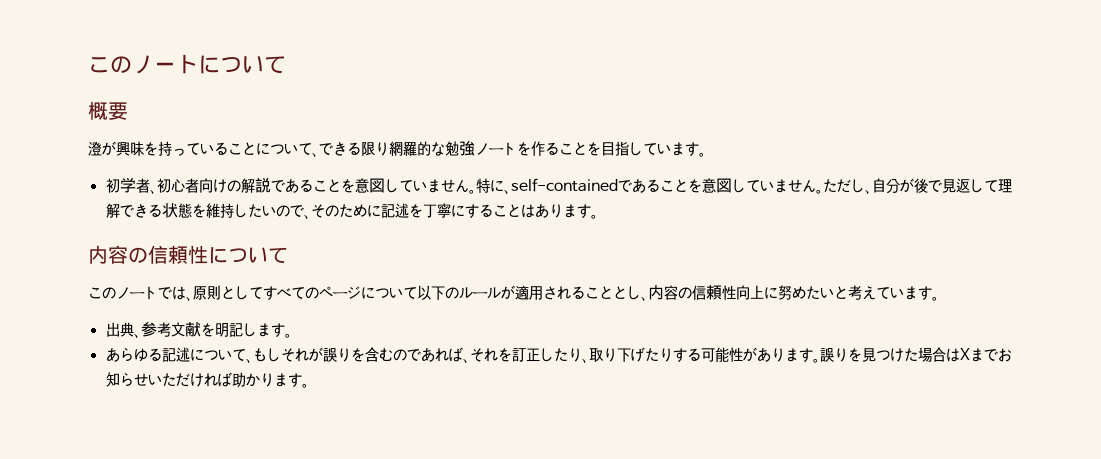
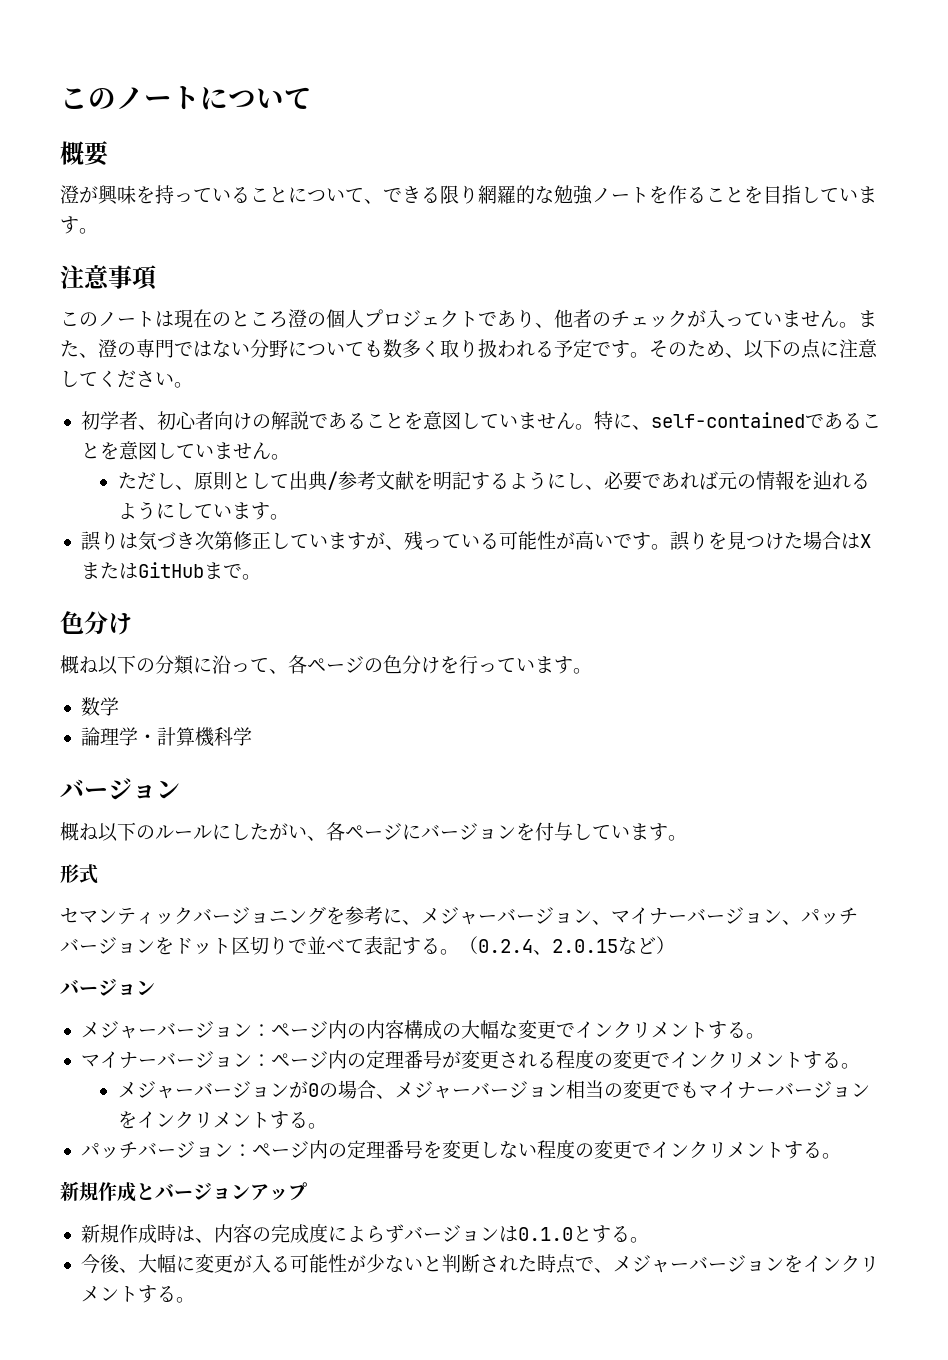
+ 注意事項
+ このノートは現在のところ澄の個人プロジェクトであり、他者のチェックが入っていません。また、澄の専門ではない分野についても数多く取り扱われる予定です。そのため、以下の点に注意してください。
- 特に、self-containedであることを意図していません。ただし、自分が後で見返して理解できる状態を維持したいので、そのために記述を丁寧にすることはあります。
- 内容の信頼性について
- このノートでは、原則としてすべてのページについて以下のルールが適用されることとし、内容の信頼性向上に努めたいと考えています。
- 出典、参考文献を明記します。
- あらゆる記述について、もしそれが誤りを含むのであれば、それを訂正したり、取り下げたりする可能性があります。
+ 特に、self-containedであることを意図していません。
+ ただし、原則として出典/参考文献を明記するようにし、必要であれば元の情報を辿れるようにしています。
+ 誤りは気づき次第修正していますが、残っている可能性が高いです。
- 誤りを見つけた場合はXまでお知らせいただければ助かります。
+ 誤りを見つけた場合はXまたはGitHubまで。
+ 色分け
+ 概ね以下の分類に沿って、各ページの色分けを行っています。
+ 数学
+ 論理学・計算機科学
+ バージョン
+ 概ね以下のルールにしたがい、各ページにバージョンを付与しています。
+ 形式
+ セマンティックバージョニングを参考に、メジャーバージョン、マイナーバージョン、パッチバージョンをドット区切りで並べて表記する。（0.2.4、2.0.15など）
+ バージョン
+ メジャーバージョン：ページ内の内容構成の大幅な変更でインクリメントする。
+ マイナーバージョン：ページ内の定理番号が変更される程度の変更でインクリメントする。
+ メジャーバージョンが0の場合、メジャーバージョン相当の変更でもマイナーバージョンをインクリメントする。
+ パッチバージョン：ページ内の定理番号を変更しない程度の変更でインクリメントする。
+ 新規作成とバージョンアップ
+ 新規作成時は、内容の完成度によらずバージョンは0.1.0とする。
+ 今後、大幅に変更が入る可能性が少ないと判断された時点で、メジャーバージョンをインクリメントする。

